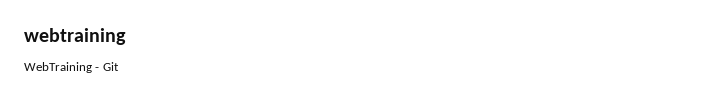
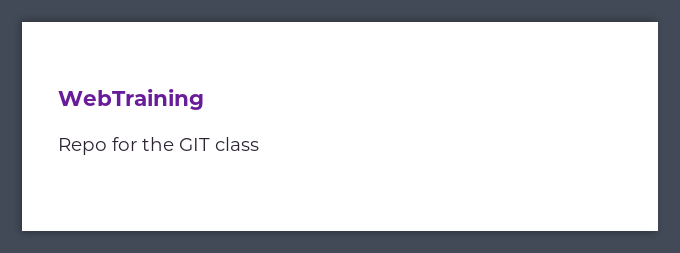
- webtraining
- WebTraining - Git
+ WebTraining
+ Repo for the GIT class

